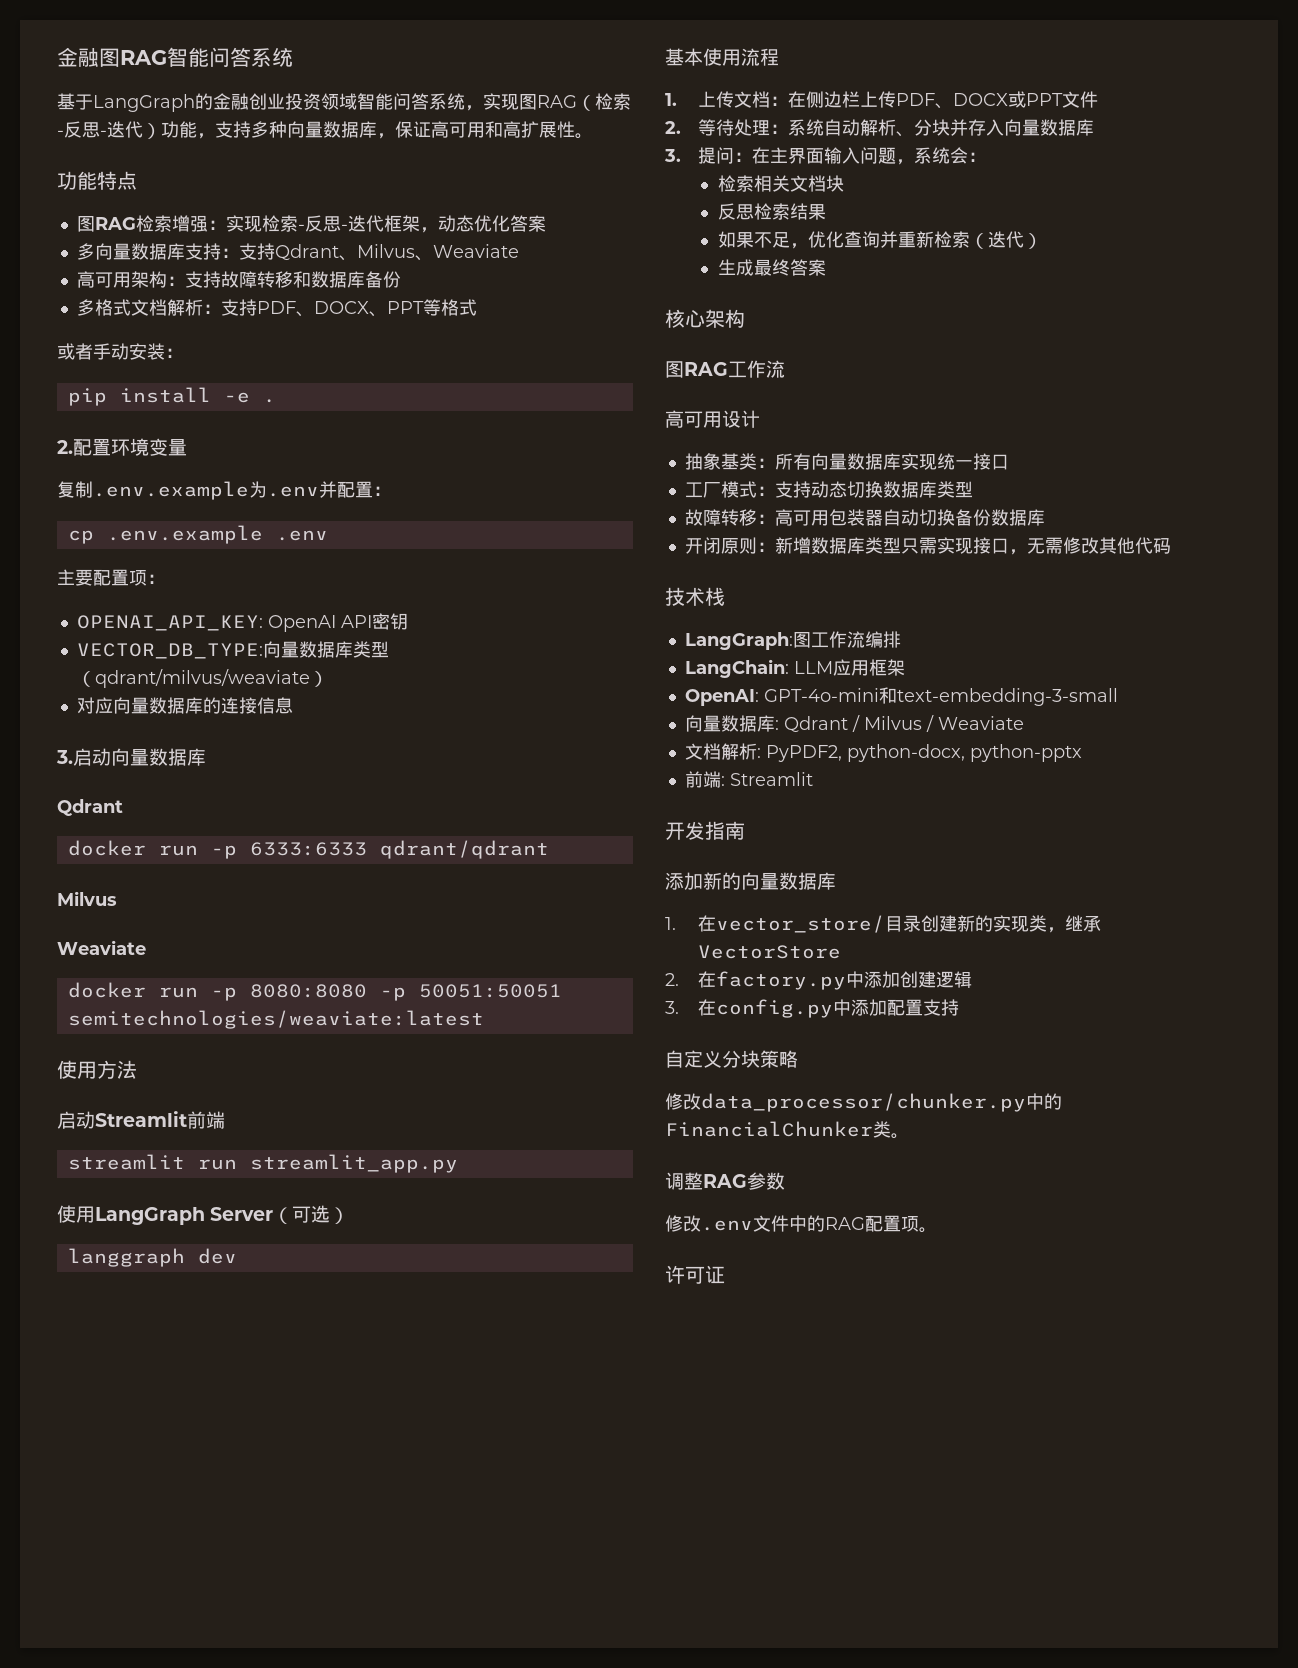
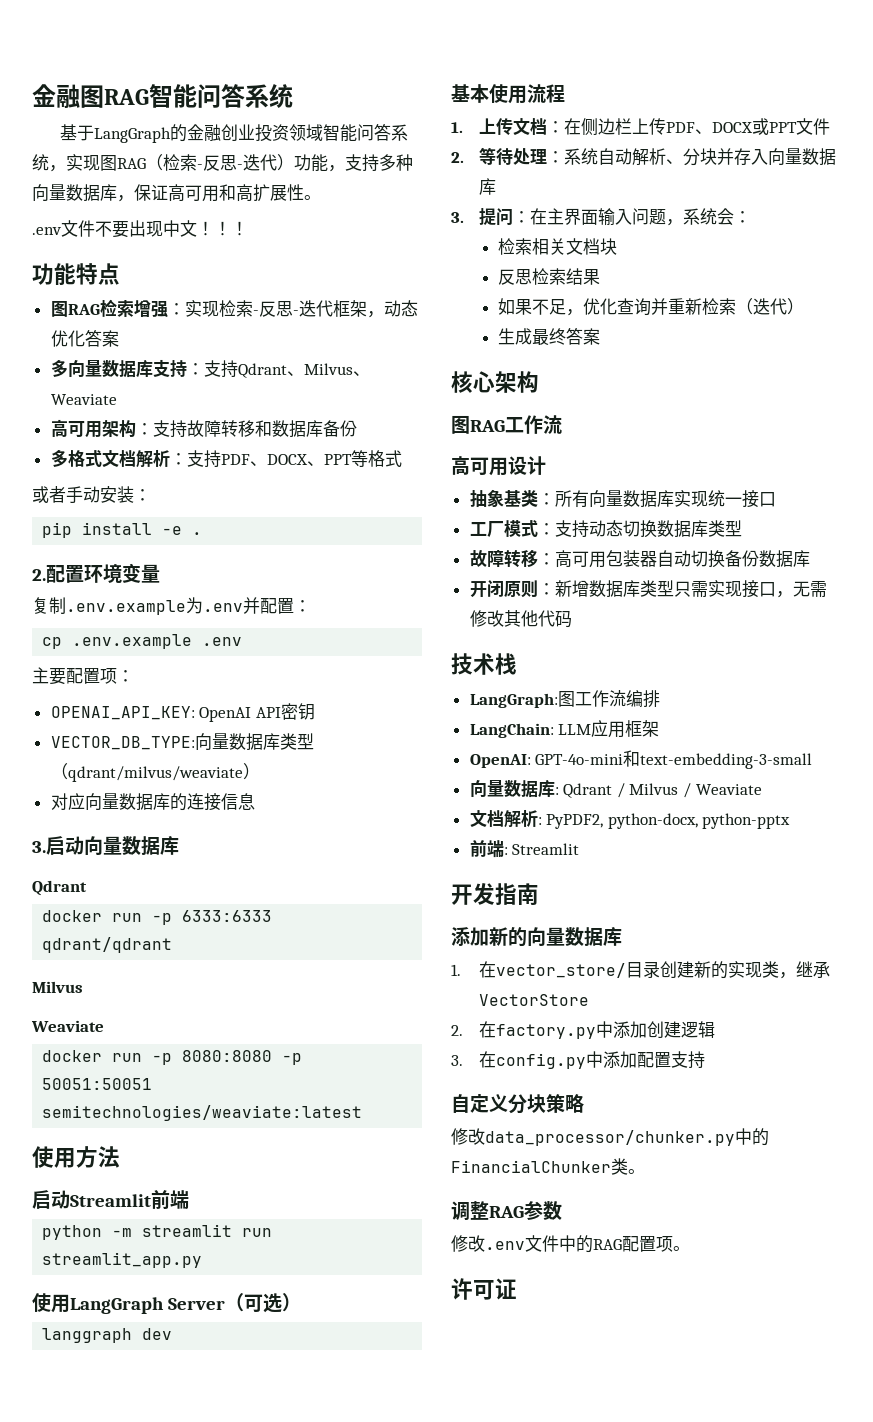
+ .env文件不要出现中文！！！
- streamlit run streamlit_app.py
+ python -m streamlit run streamlit_app.py

